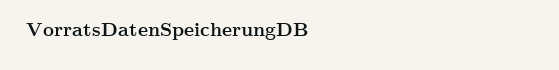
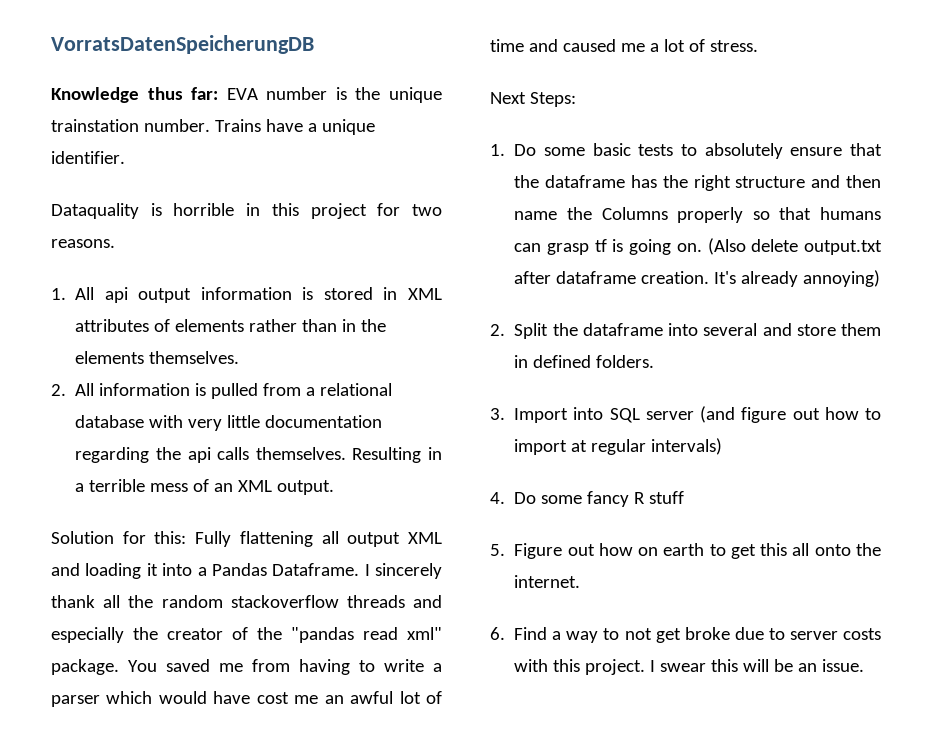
+ Knowledge thus far: EVA number is the unique trainstation number. Trains have a unique identifier.
+ Dataquality is horrible in this project for two reasons.
+ 1. All api output information is stored in XML attributes of elements rather than in the elements themselves.
+ 2. All information is pulled from a relational database with very little documentation regarding the api calls themselves. Resulting in a terrible mess of an XML output.
+ Solution for this: Fully flattening all output XML and loading it into a Pandas Dataframe. I sincerely thank all the random stackoverflow threads and especially the creator of the "pandas read xml" package. You saved me from having to write a parser which would have cost me an awful lot of time and caused me a lot of stress.
+ Next Steps:
+ 1. Do some basic tests to absolutely ensure that the dataframe has the right structure and then name the Columns properly so that humans can grasp tf is going on. (Also delete output.txt after dataframe creation. It's already annoying)
+ 2. Split the dataframe into several and store them in defined folders.
+ 3. Import into SQL server (and figure out how to import at regular intervals)
+ 4. Do some fancy R stuff
+ 5. Figure out how on earth to get this all onto the internet.
+ 6. Find a way to not get broke due to server costs with this project. I swear this will be an issue.

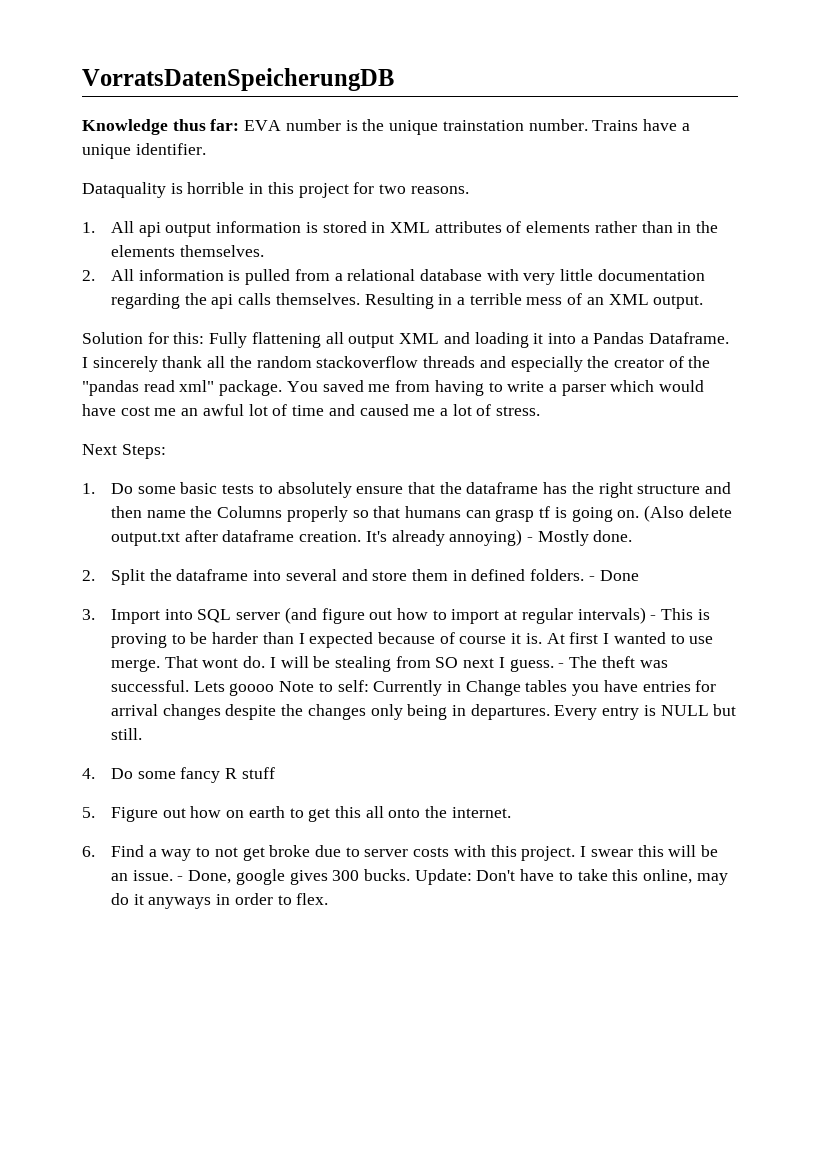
- It's already annoying)
+ It's already annoying) - Mostly done.
+ - Done
- 3. Import into SQL server (and figure out how to import at regular intervals)
+ 3. Import into SQL server (and figure out how to import at regular intervals) - This is proving to be harder than I expected because of course it is. At first I wanted to use merge. That wont do. I will be stealing from SO next I guess. - The theft was successful. Lets goooo Note to self: Currently in Change tables you have entries for arrival changes despite the changes only being in departures. Every entry is NULL but still.
+ - Done, google gives 300 bucks. Update: Don't have to take this online, may do it anyways in order to flex.

